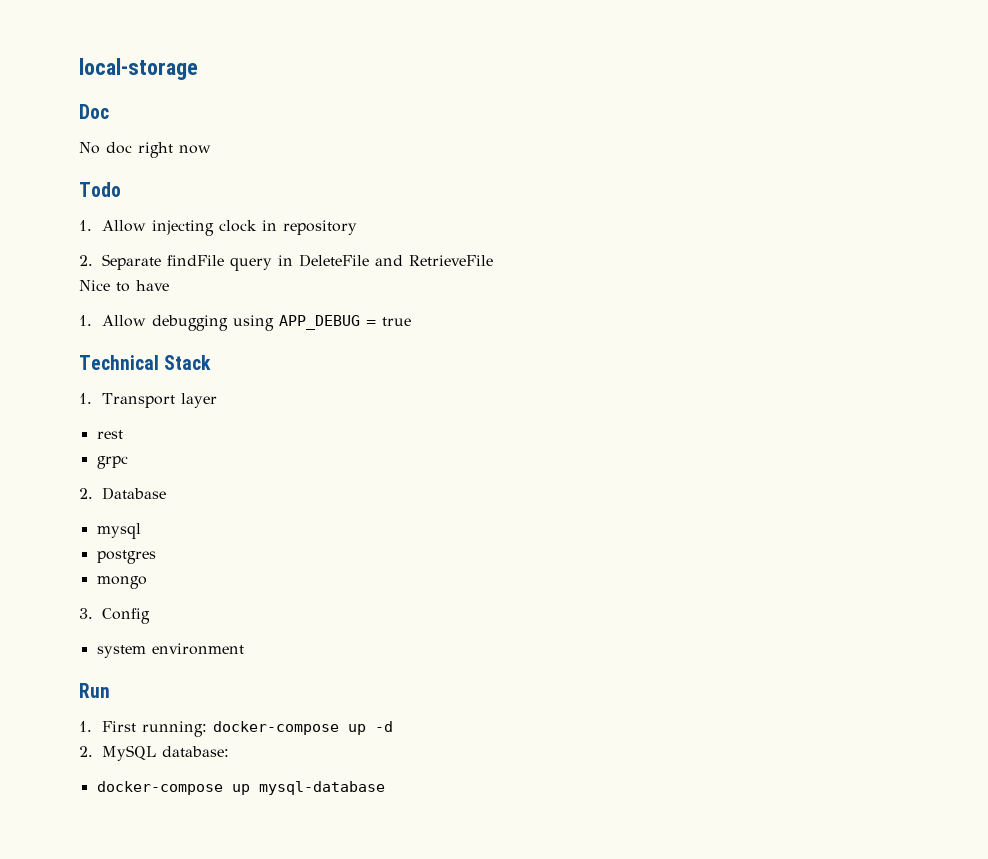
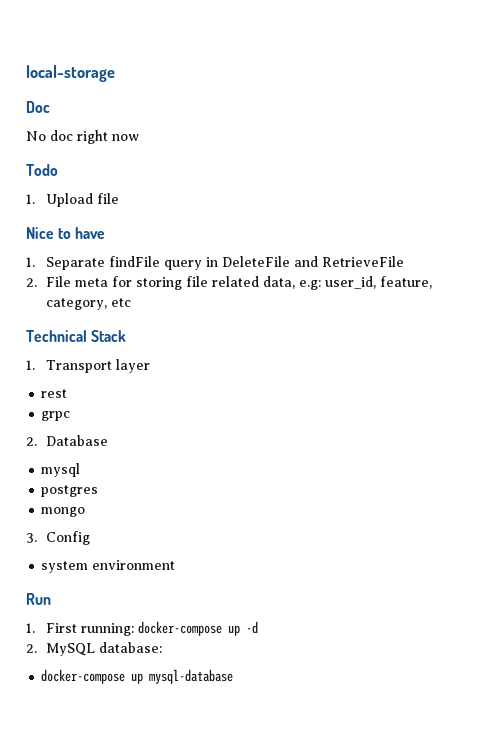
- 1. Allow injecting clock in repository
- 2. Separate findFile query in DeleteFile and RetrieveFile
+ 1. Upload file
+ Nice to have
+ 1. Separate findFile query in DeleteFile and RetrieveFile
- Nice to have
- 1. Allow debugging using APP_DEBUG = true
+ 2. File meta for storing file related data, e.g: user_id, feature, category, etc

